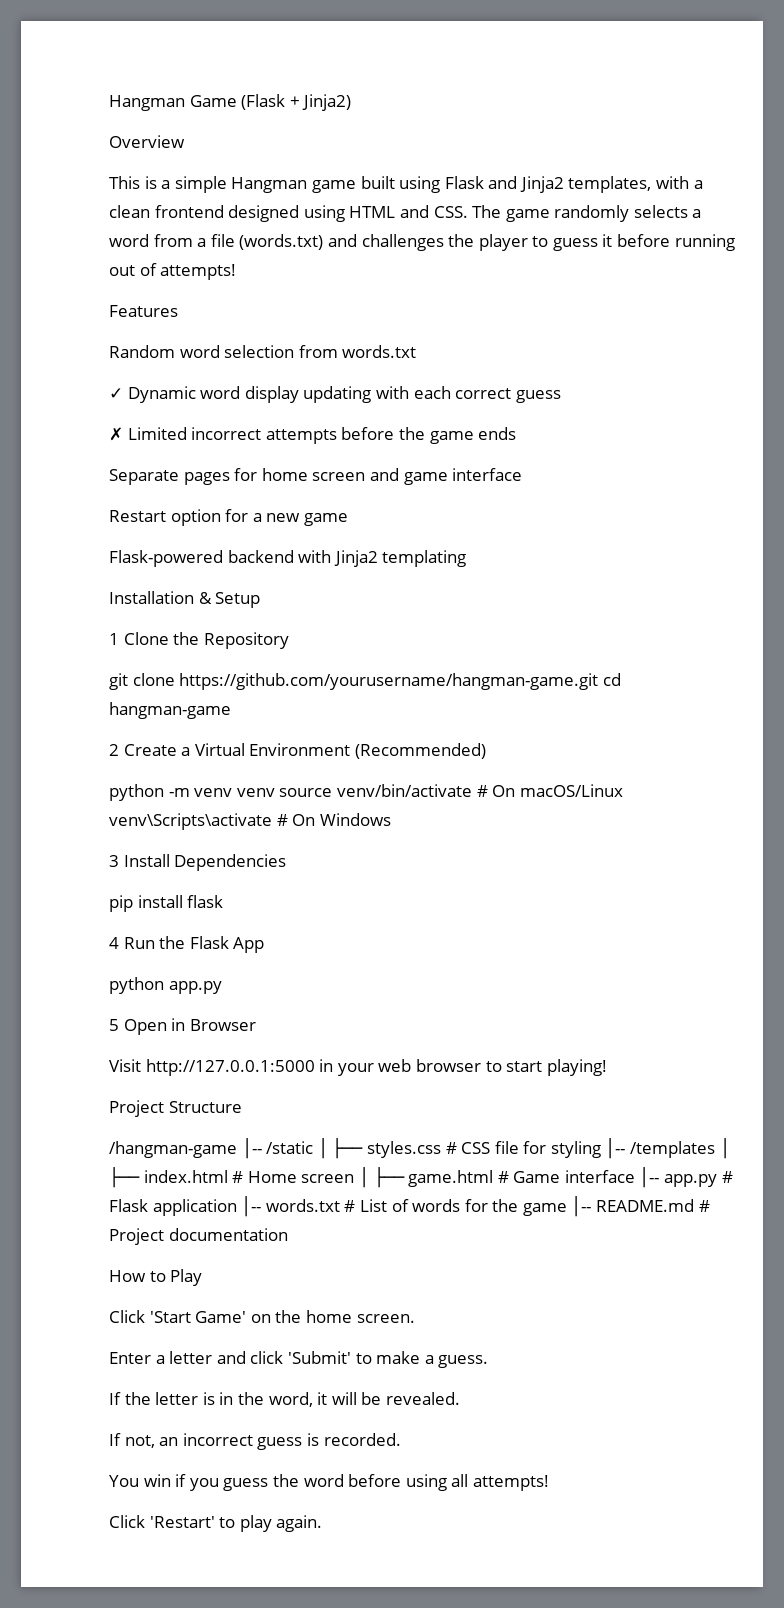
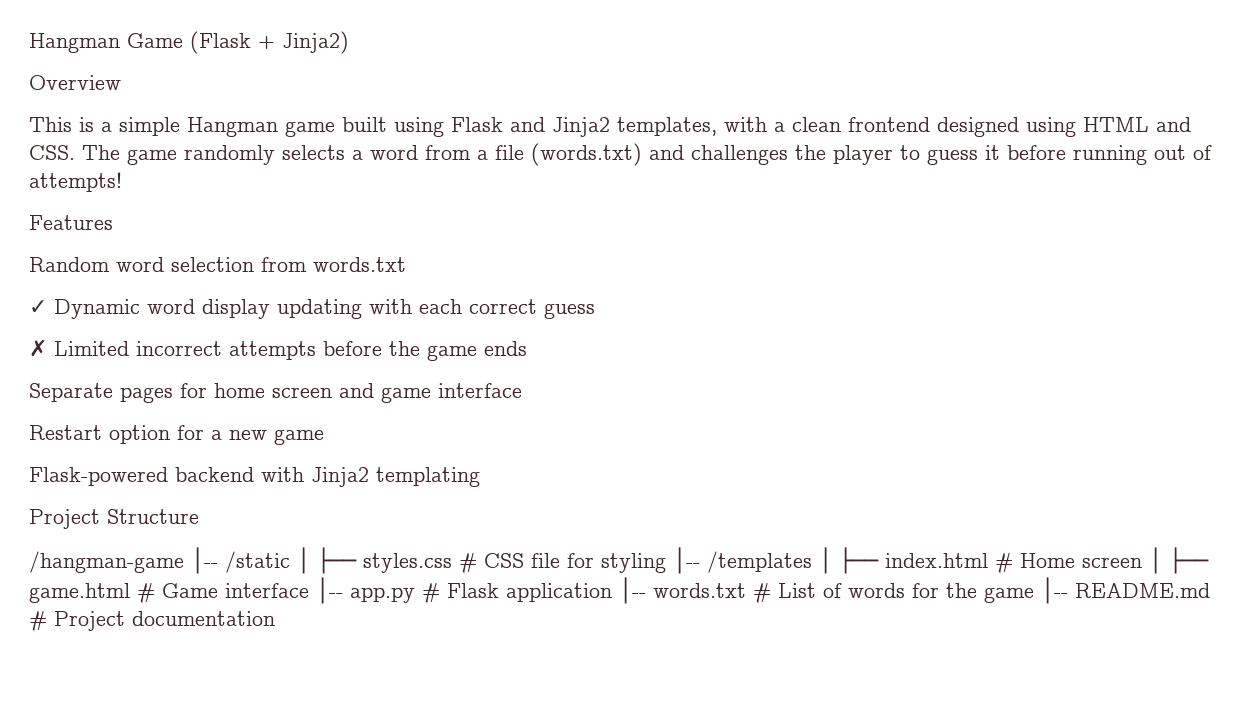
- Installation & Setup
- 1 Clone the Repository
- git clone https://github.com/yourusername/hangman-game.git cd hangman-game
- 2 Create a Virtual Environment (Recommended)
- python -m venv venv source venv/bin/activate # On macOS/Linux venv\Scripts\activate # On Windows
- 3 Install Dependencies
- pip install flask
- 4 Run the Flask App
- python app.py
- 5 Open in Browser
- Visit http://127.0.0.1:5000 in your web browser to start playing!
- How to Play
- Click 'Start Game' on the home screen.
- Enter a letter and click 'Submit' to make a guess.
- If the letter is in the word, it will be revealed.
- If not, an incorrect guess is recorded.
- You win if you guess the word before using all attempts!
- Click 'Restart' to play again.

